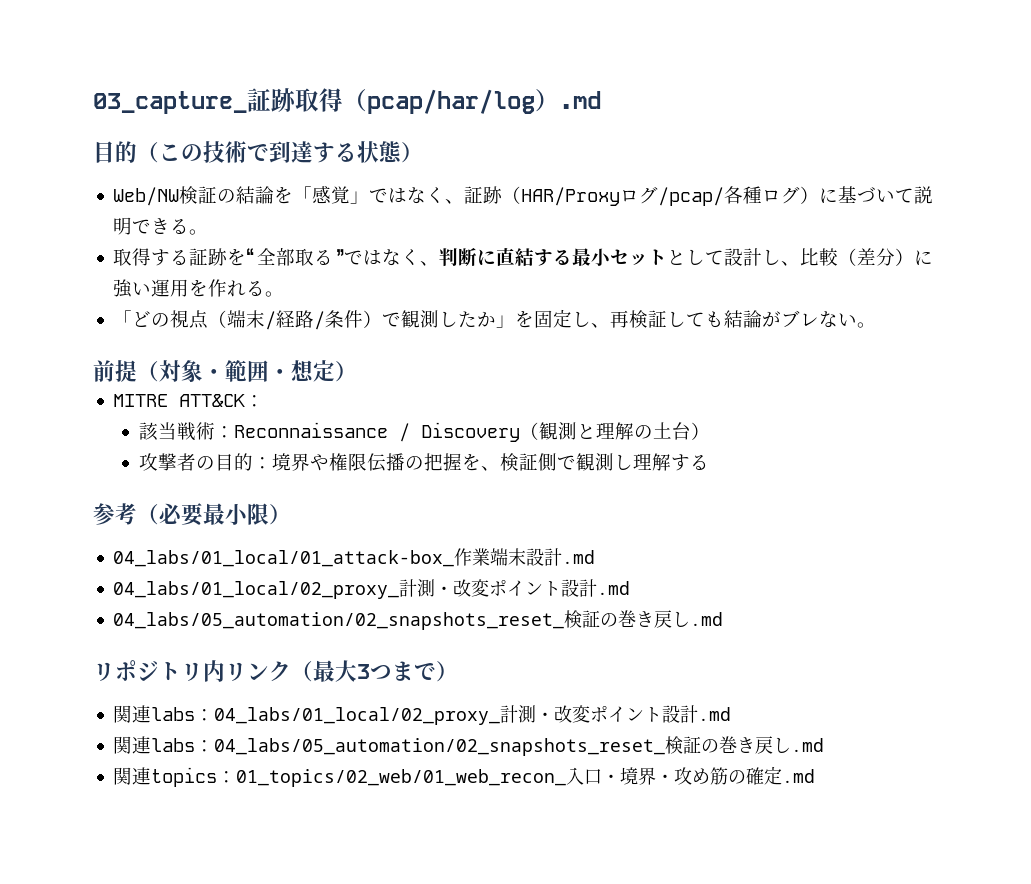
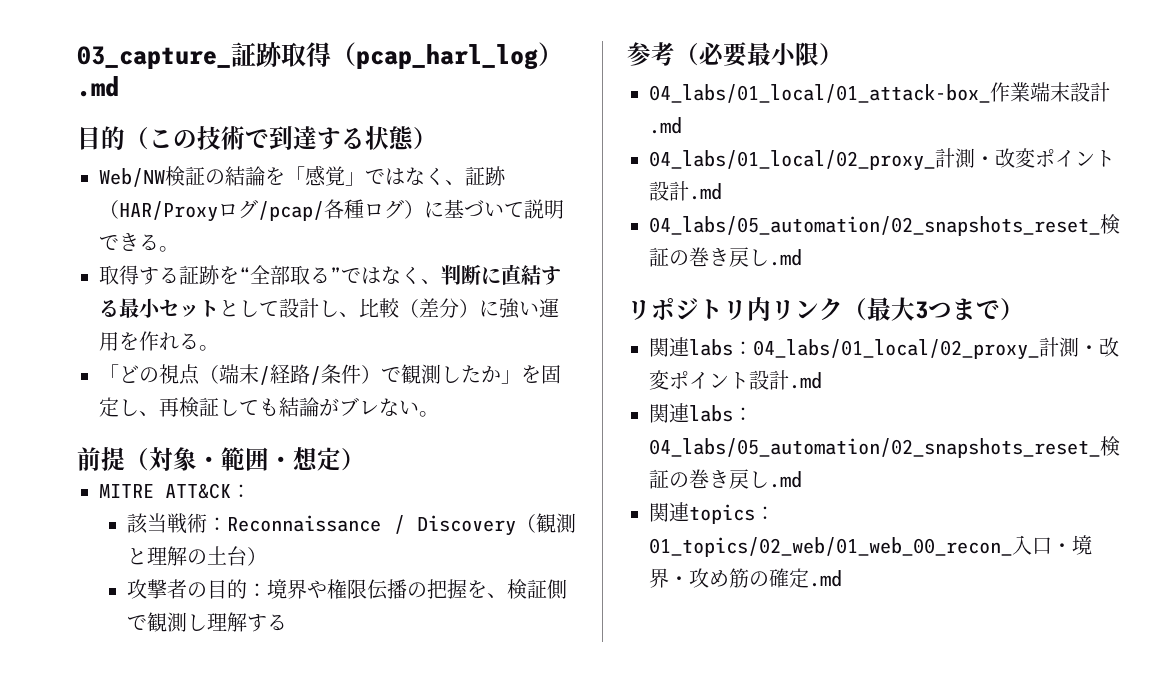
- 03_capture_証跡取得（pcap/har/log）.md
+ 03_capture_証跡取得（pcap_harl_log）.md
- 関連topics：01_topics/02_web/01_web_recon_入口・境界・攻め筋の確定.md
+ 関連topics：01_topics/02_web/01_web_00_recon_入口・境界・攻め筋の確定.md

